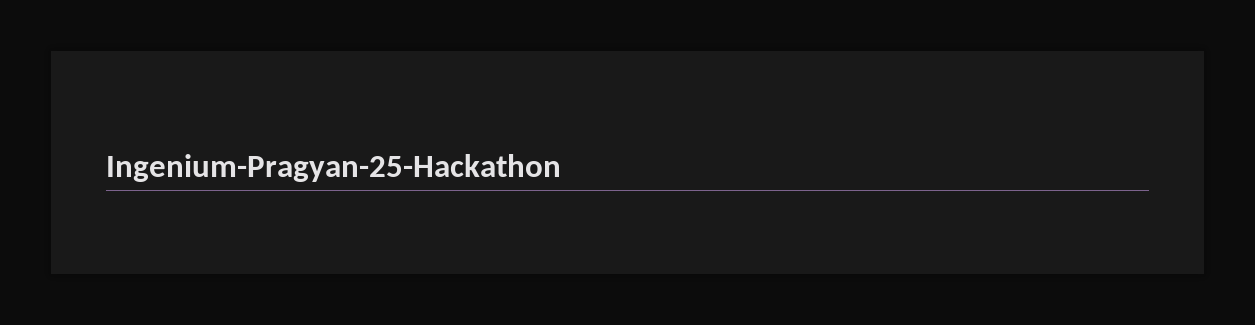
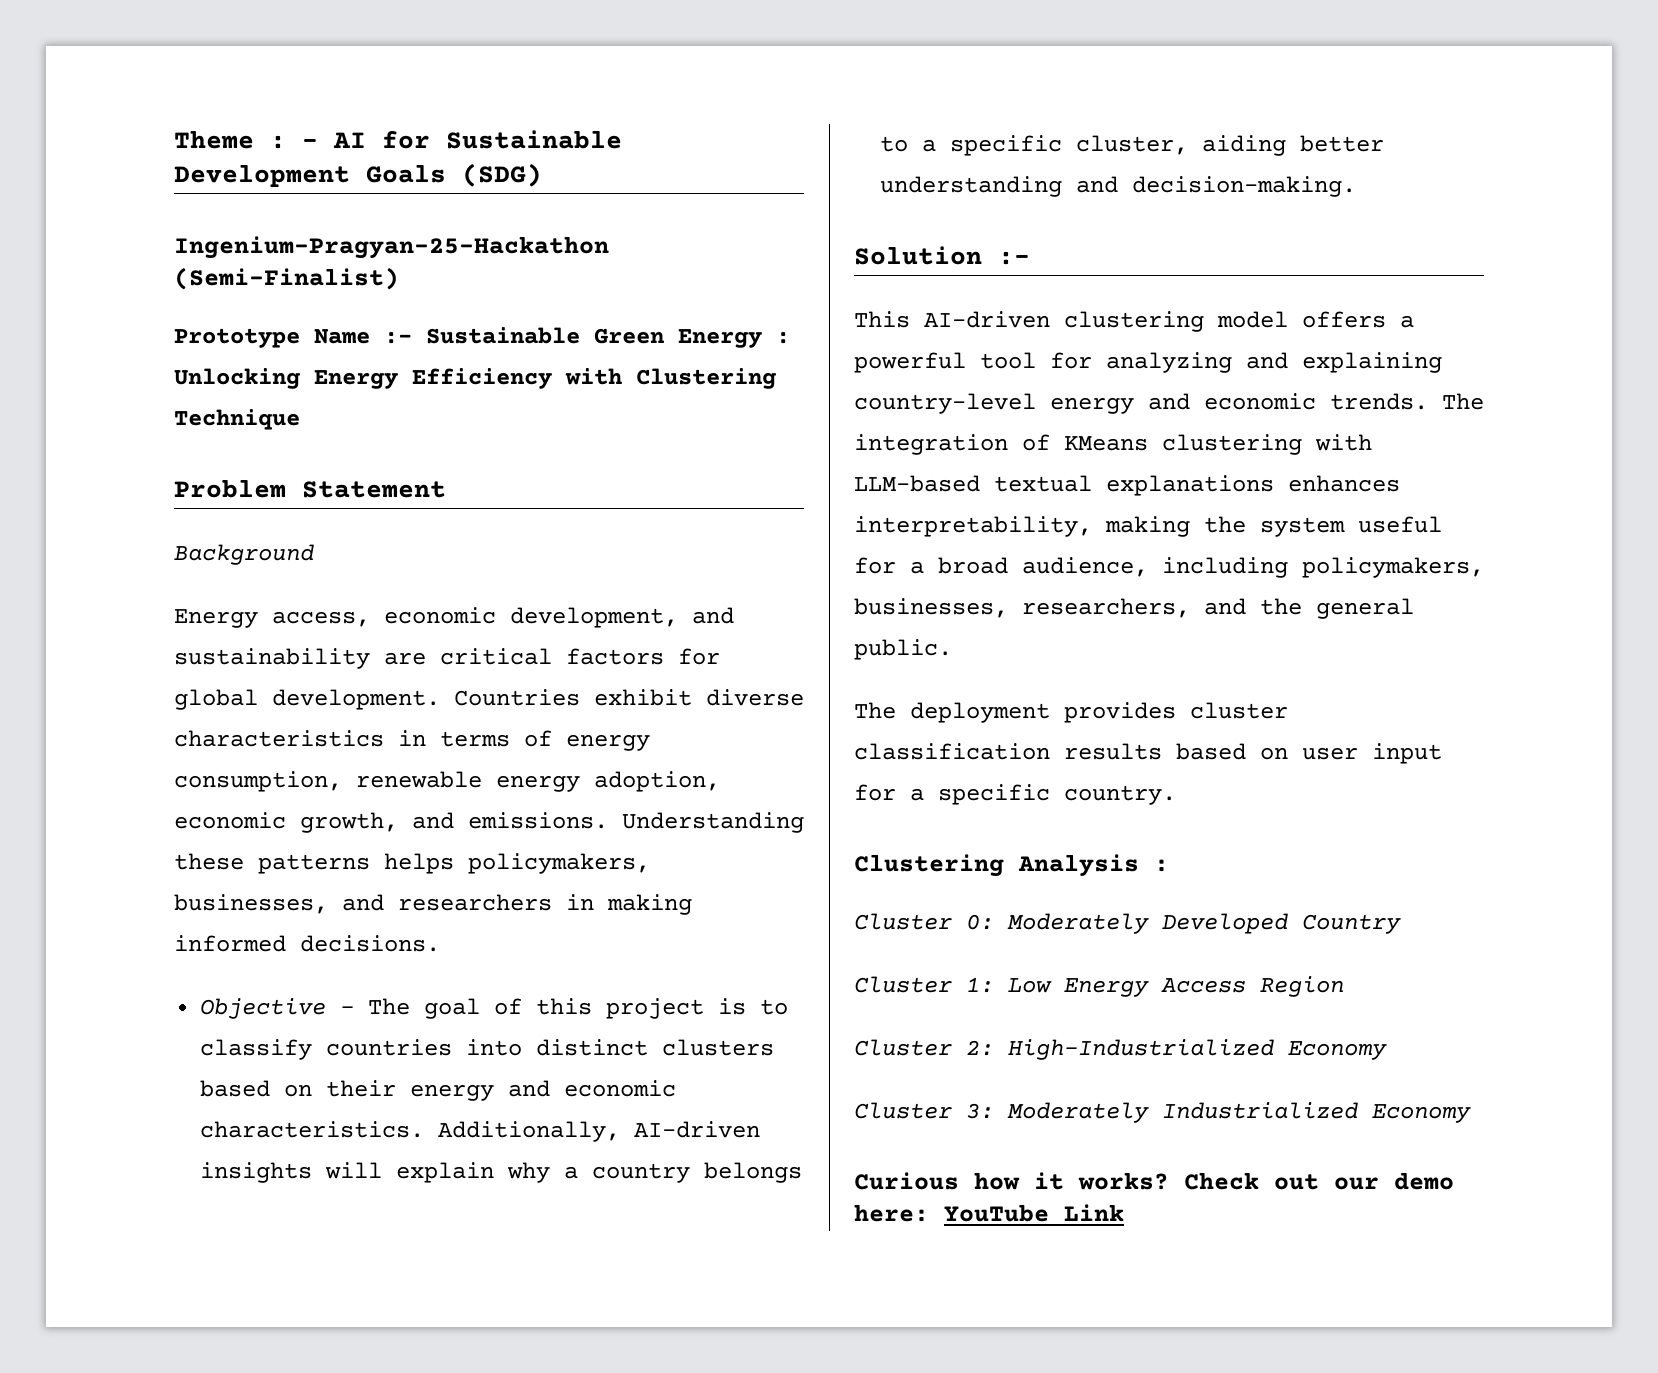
- Ingenium-Pragyan-25-Hackathon
+ Theme : - AI for Sustainable Development Goals (SDG)
+ Ingenium-Pragyan-25-Hackathon (Semi-Finalist)
+ Prototype Name :- Sustainable Green Energy : Unlocking Energy Efficiency with Clustering Technique
+ Problem Statement
+ Background
+ Energy access, economic development, and sustainability are critical factors for global development. Countries exhibit diverse characteristics in terms of energy consumption, renewable energy adoption, economic growth, and emissions. Understanding these patterns helps policymakers, businesses, and researchers in making informed decisions.
+ Objective - The goal of this project is to classify countries into distinct clusters based on their energy and economic characteristics. Additionally, AI-driven insights will explain why a country belongs to a specific cluster, aiding better understanding and decision-making.
+ Solution :-
+ This AI-driven clustering model offers a powerful tool for analyzing and explaining country-level energy and economic trends. The integration of KMeans clustering with LLM-based textual explanations enhances interpretability, making the system useful for a broad audience, including policymakers, businesses, researchers, and the general public.
+ The deployment provides cluster classification results based on user input for a specific country.
+ Clustering Analysis :
+ Cluster 0: Moderately Developed Country
+ Cluster 1: Low Energy Access Region
+ Cluster 2: High-Industrialized Economy
+ Cluster 3: Moderately Industrialized Economy
+ Curious how it works? Check out our demo here: YouTube Link

